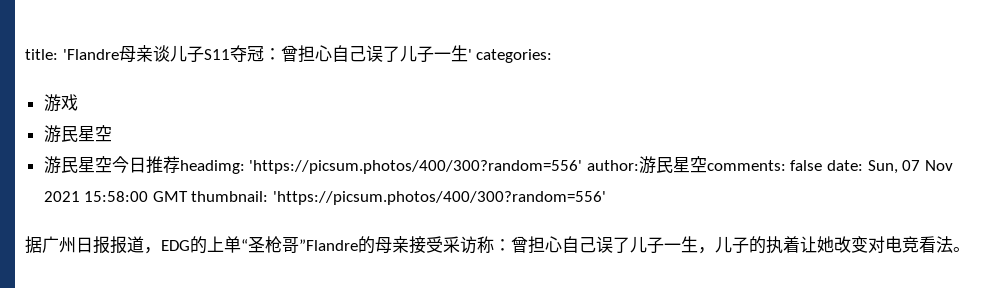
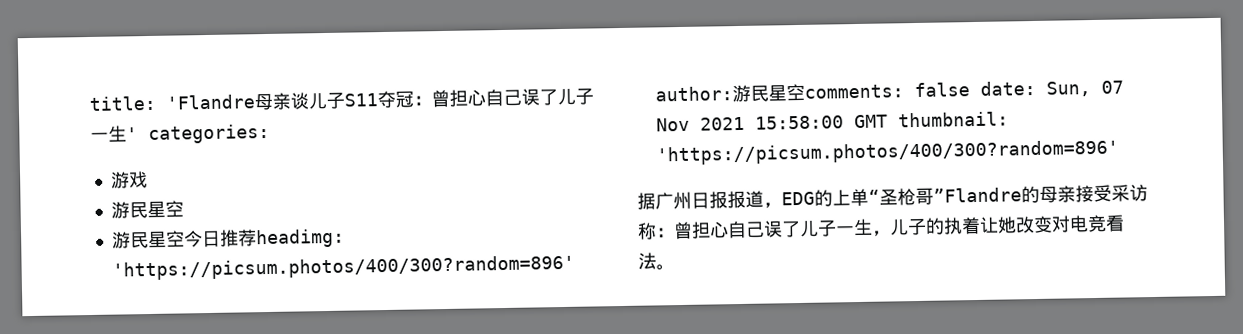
- 游民星空今日推荐headimg: 'https://picsum.photos/400/300?random=556' author:游民星空comments: false date: Sun, 07 Nov 2021 15:58:00 GMT thumbnail: 'https://picsum.photos/400/300?random=556'
+ 游民星空今日推荐headimg: 'https://picsum.photos/400/300?random=896' author:游民星空comments: false date: Sun, 07 Nov 2021 15:58:00 GMT thumbnail: 'https://picsum.photos/400/300?random=896'

